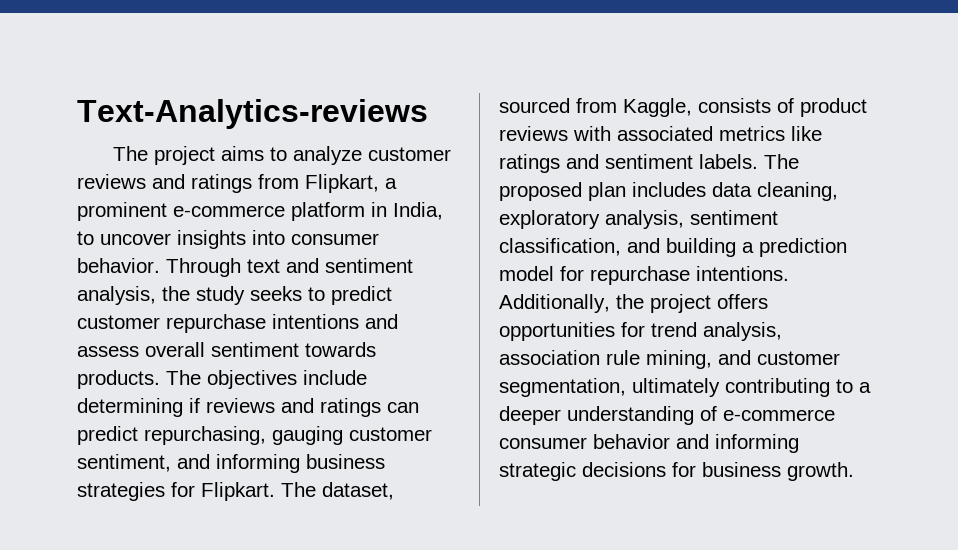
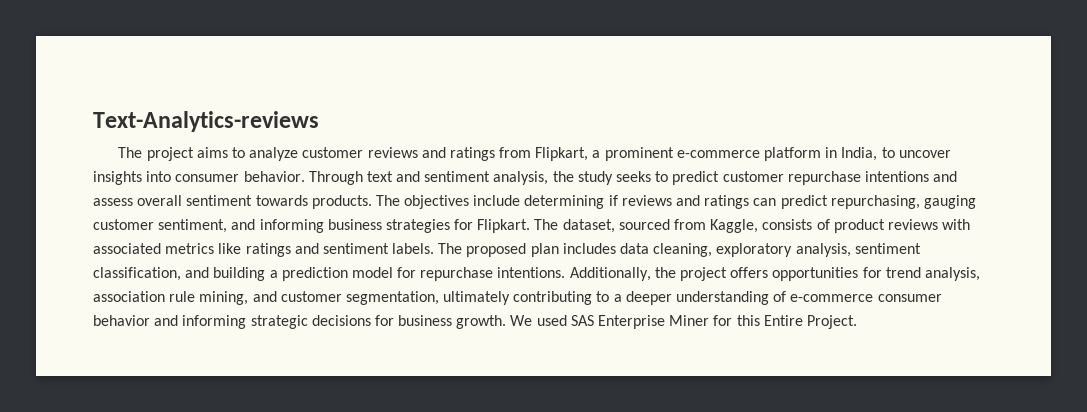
+ We used SAS Enterprise Miner for this Entire Project.

